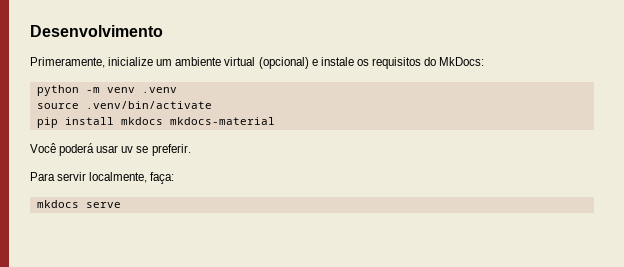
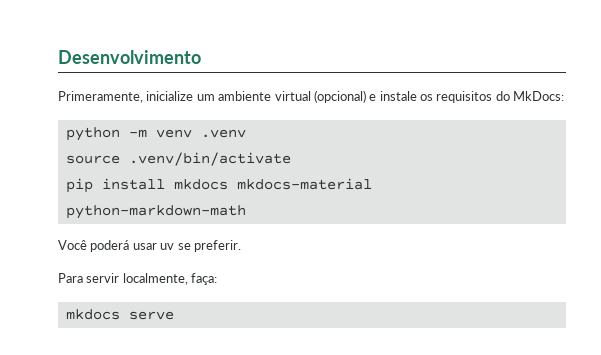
- pip install mkdocs mkdocs-material
+ pip install mkdocs mkdocs-material python-markdown-math

